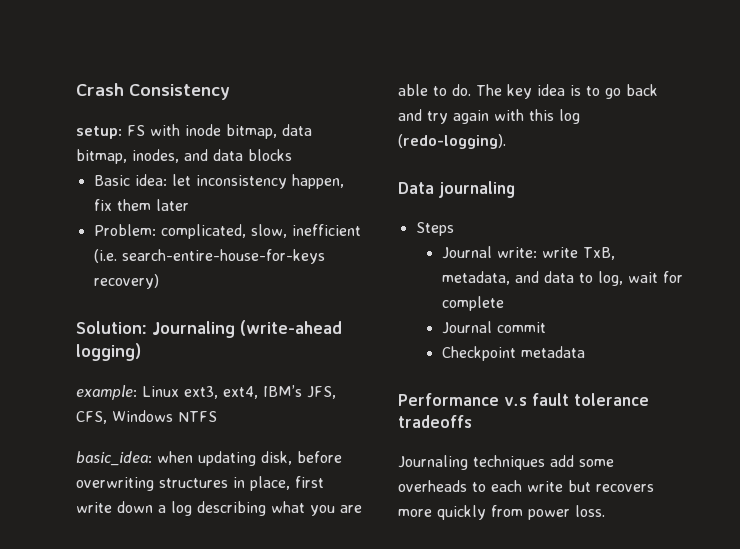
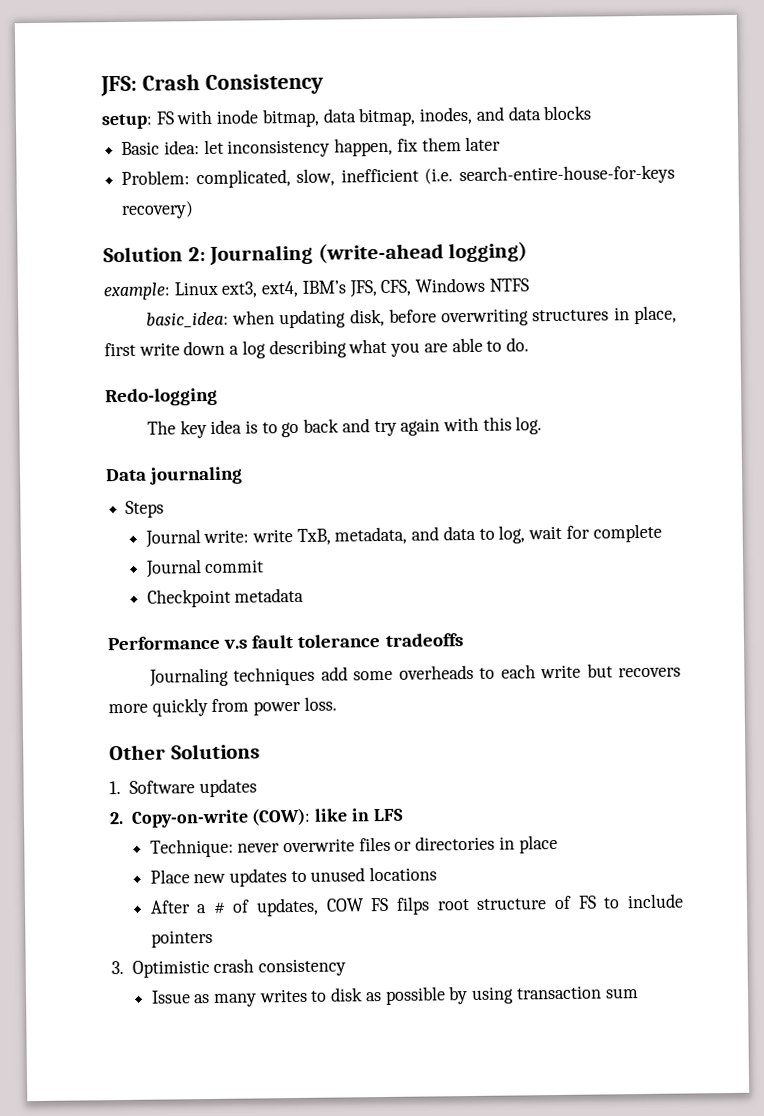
- Crash Consistency
+ JFS: Crash Consistency
- Solution: Journaling (write-ahead logging)
+ Solution 2: Journaling (write-ahead logging)
- basic_idea: when updating disk, before overwriting structures in place, first write down a log describing what you are able to do. The key idea is to go back and try again with this log (redo-logging).
+ basic_idea: when updating disk, before overwriting structures in place, first write down a log describing what you are able to do.
+ Redo-logging
+ The key idea is to go back and try again with this log.
+ Other Solutions
+ 1. Software updates
+ 2. Copy-on-write (COW): like in LFS
+ Technique: never overwrite files or directories in place
+ Place new updates to unused locations
+ After a # of updates, COW FS filps root structure of FS to include pointers
+ 3. Optimistic crash consistency
+ Issue as many writes to disk as possible by using transaction sum

